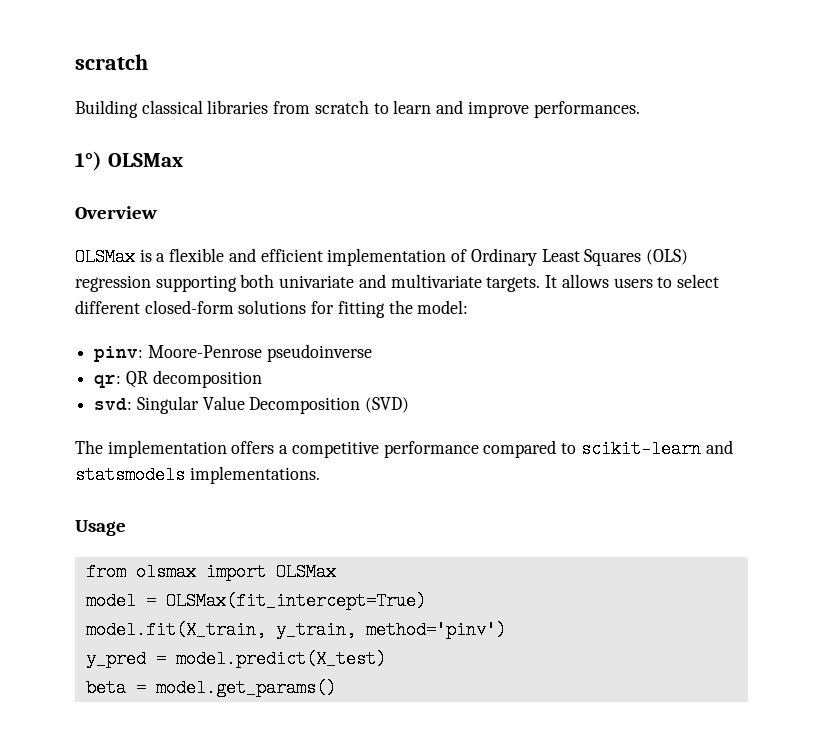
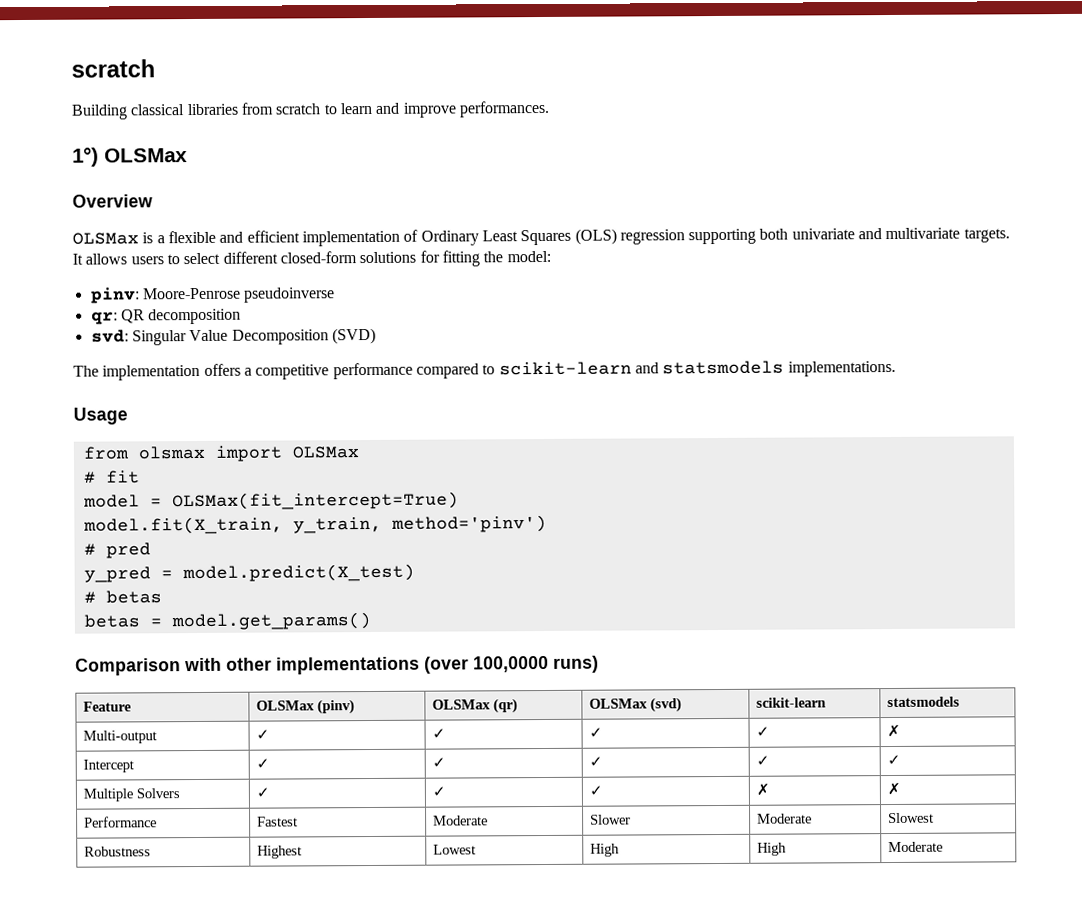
+ # fit
+ # pred
- beta = model.get_params()
+ # betas
+ betas = model.get_params()
+ Comparison with other implementations (over 100,0000 runs)
+ Feature | OLSMax (pinv) | OLSMax (qr) | OLSMax (svd) | scikit-learn | statsmodels
+ Multi-output | ✓ | ✓ | ✓ | ✓ | ✗
+ Intercept | ✓ | ✓ | ✓ | ✓ | ✓
+ Multiple Solvers | ✓ | ✓ | ✓ | ✗ | ✗
+ Performance | Fastest | Moderate | Slower | Moderate | Slowest
+ Robustness | Highest | Lowest | High | High | Moderate

